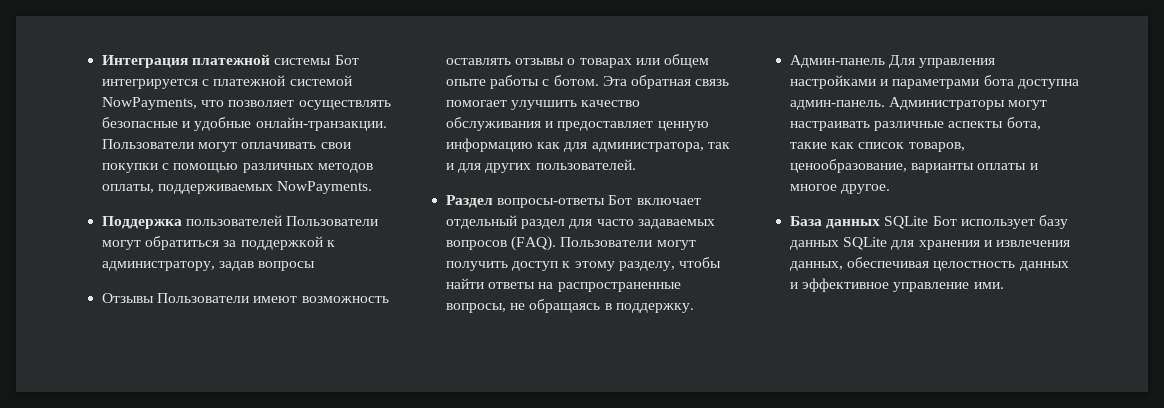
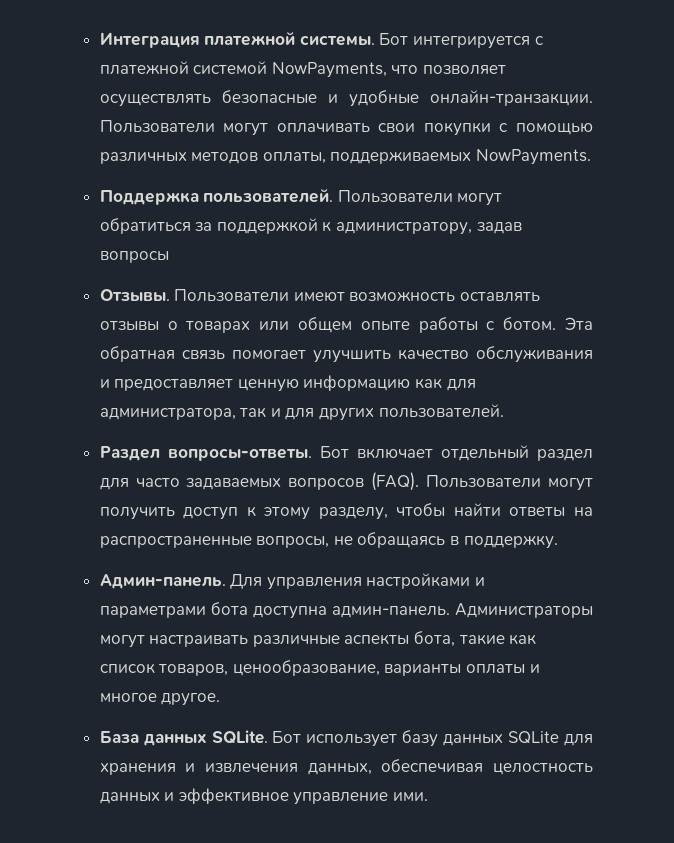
- Интеграция платежной системы Бот интегрируется с платежной системой NowPayments, что позволяет осуществлять безопасные и удобные онлайн-транзакции.
+ Интеграция платежной системы. Бот интегрируется с платежной системой NowPayments, что позволяет осуществлять безопасные и удобные онлайн-транзакции.
- Поддержка пользователей Пользователи могут обратиться за поддержкой к администратору, задав вопросы
+ Поддержка пользователей. Пользователи могут обратиться за поддержкой к администратору, задав вопросы
- Отзывы Пользователи имеют возможность оставлять отзывы о товарах или общем опыте работы с ботом.
+ Отзывы. Пользователи имеют возможность оставлять отзывы о товарах или общем опыте работы с ботом.
- Раздел вопросы-ответы Бот включает отдельный раздел для часто задаваемых вопросов (FAQ).
+ Раздел вопросы-ответы. Бот включает отдельный раздел для часто задаваемых вопросов (FAQ).
- Админ-панель Для управления настройками и параметрами бота доступна админ-панель.
+ Админ-панель. Для управления настройками и параметрами бота доступна админ-панель.
- База данных SQLite Бот использует базу данных SQLite для хранения и извлечения данных, обеспечивая целостность данных и эффективное управление ими.
+ База данных SQLite. Бот использует базу данных SQLite для хранения и извлечения данных, обеспечивая целостность данных и эффективное управление ими.

